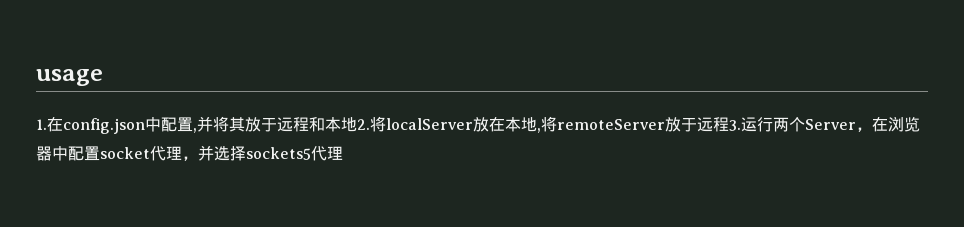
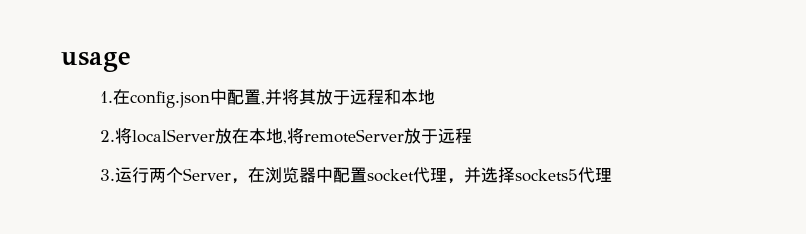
- 1.在config.json中配置,并将其放于远程和本地2.将localServer放在本地,将remoteServer放于远程3.运行两个Server，在浏览器中配置socket代理，并选择sockets5代理
+ 1.在config.json中配置,并将其放于远程和本地
+ 2.将localServer放在本地,将remoteServer放于远程
+ 3.运行两个Server，在浏览器中配置socket代理，并选择sockets5代理

